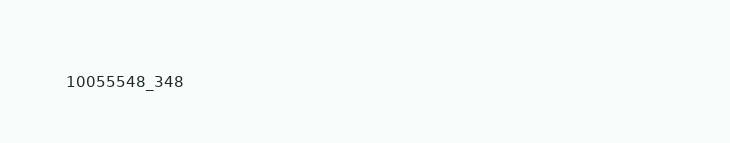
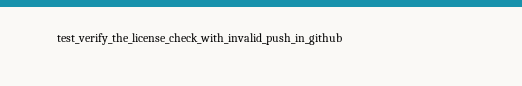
- 10055548_348
+ test_verify_the_license_check_with_invalid_push_in_github

